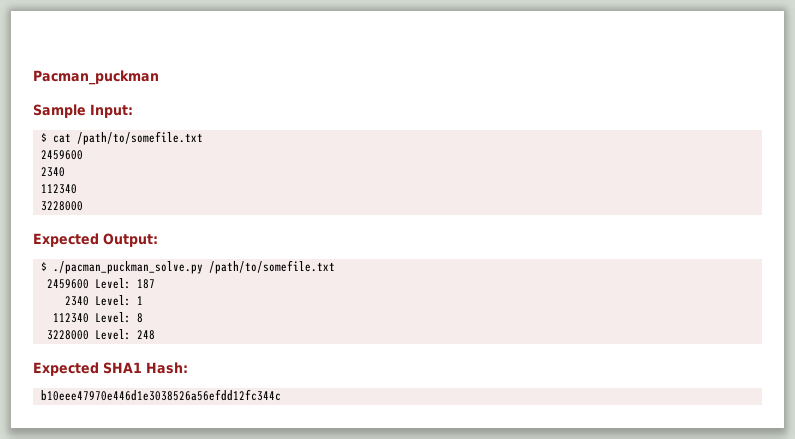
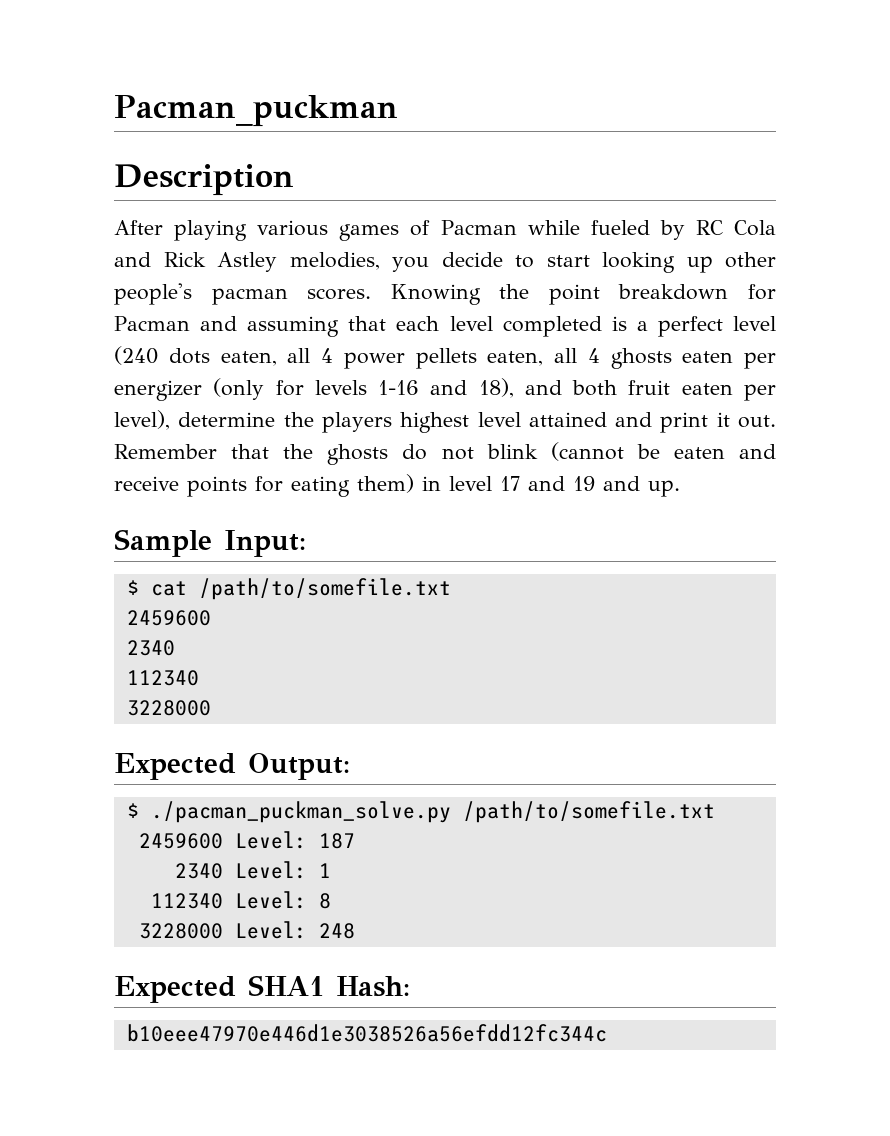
+ Description
+ After playing various games of Pacman while fueled by RC Cola and Rick Astley melodies, you decide to start looking up other people's pacman scores. Knowing the point breakdown for Pacman and assuming that each level completed is a perfect level (240 dots eaten, all 4 power pellets eaten, all 4 ghosts eaten per energizer (only for levels 1-16 and 18), and both fruit eaten per level), determine the players highest level attained and print it out. Remember that the ghosts do not blink (cannot be eaten and receive points for eating them) in level 17 and 19 and up.

